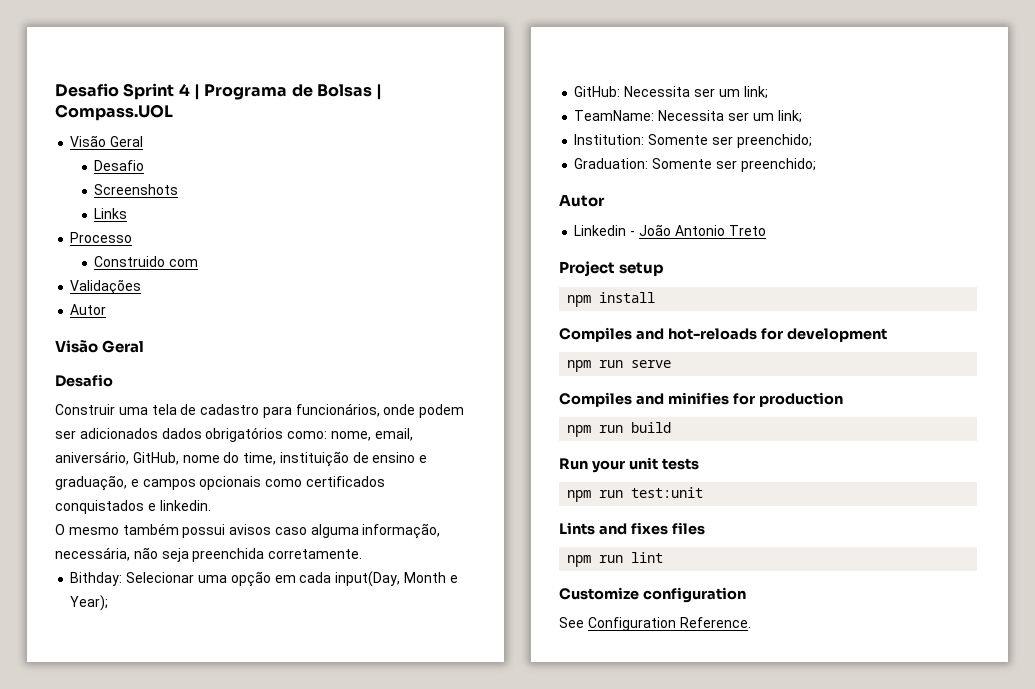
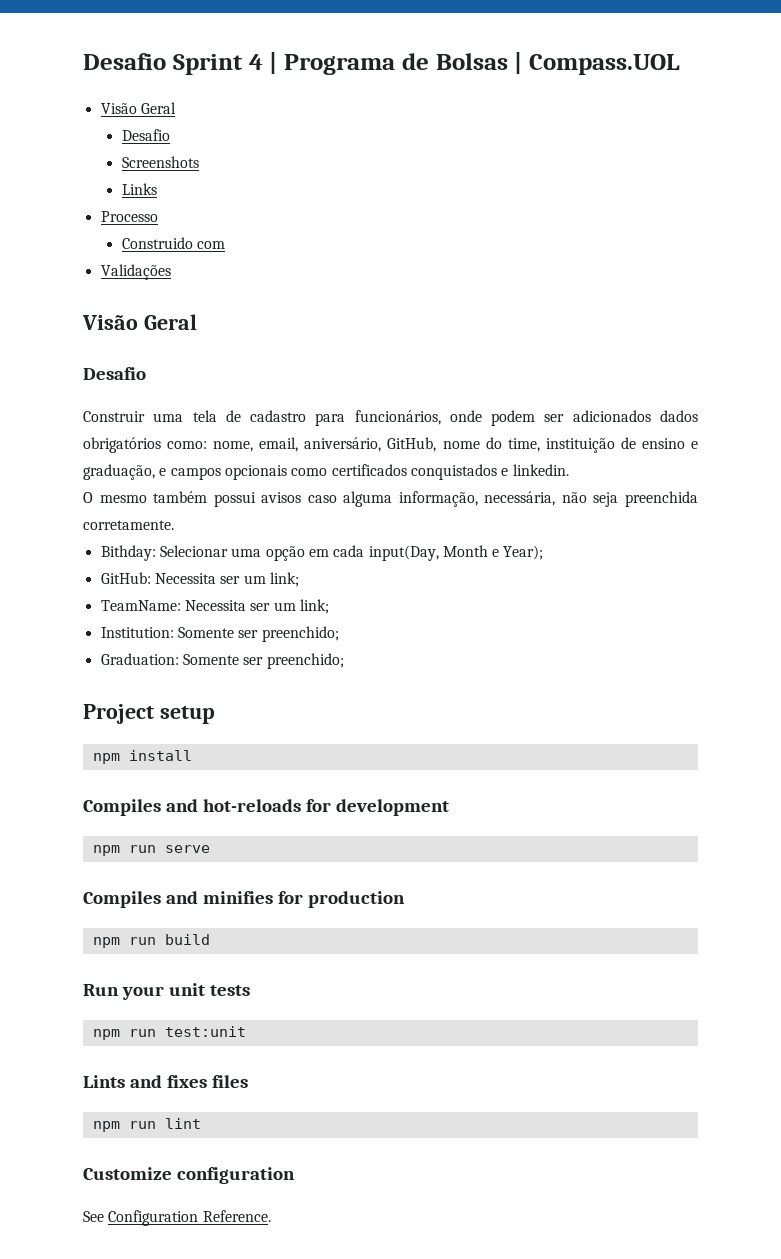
  Validações
- Autor
  Graduation: Somente ser preenchido;
- Autor
- Linkedin - João Antonio Treto

